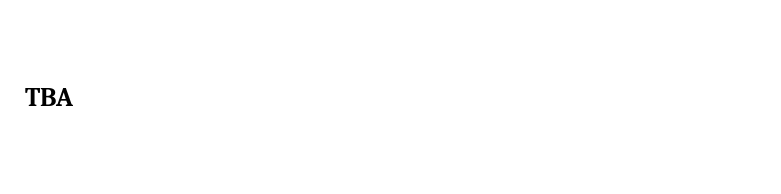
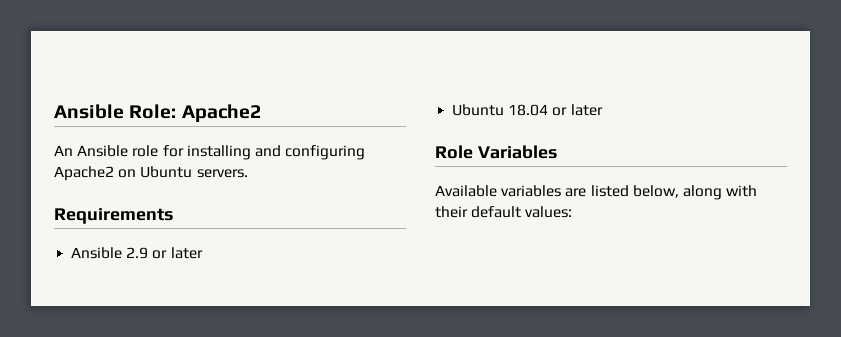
- TBA
+ Ansible Role: Apache2
+ An Ansible role for installing and configuring Apache2 on Ubuntu servers.
+ Requirements
+ Ansible 2.9 or later
+ Ubuntu 18.04 or later
+ Role Variables
+ Available variables are listed below, along with their default values:

